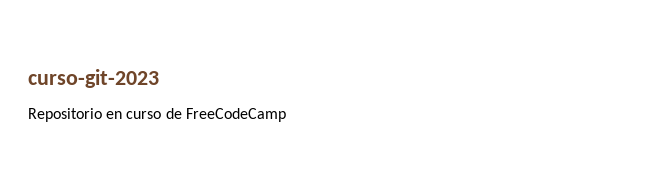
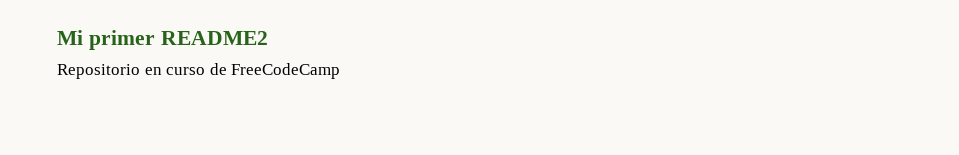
- curso-git-2023
+ Mi primer README2

